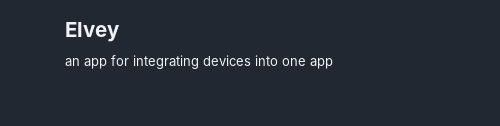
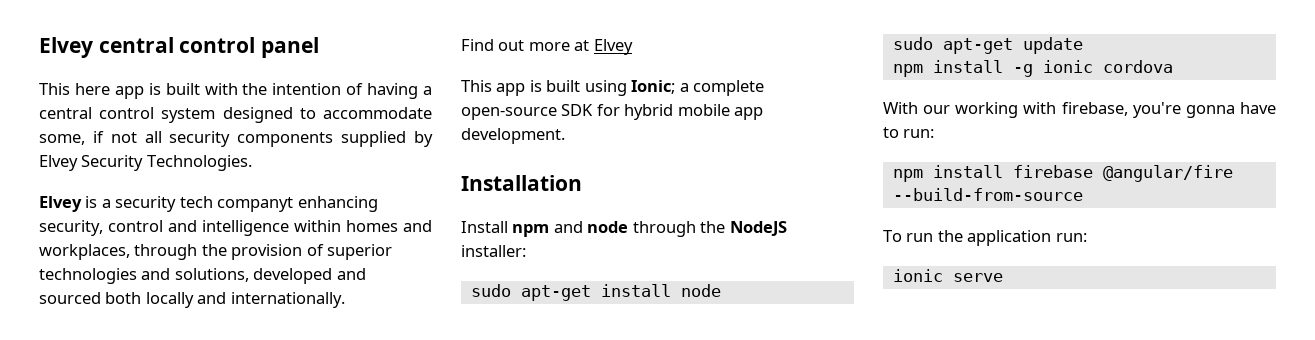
- Elvey
- an app for integrating devices into one app
+ Elvey central control panel
+ This here app is built with the intention of having a central control system designed to accommodate some, if not all security components supplied by Elvey Security Technologies.
+ Elvey is a security tech companyt enhancing security, control and intelligence within homes and workplaces, through the provision of superior technologies and solutions, developed and sourced both locally and internationally.
+ Find out more at Elvey
+ This app is built using Ionic; a complete open-source SDK for hybrid mobile app development.
+ Installation
+ Install npm and node through the NodeJS installer:
+ sudo apt-get install node
+ sudo apt-get update
+ npm install -g ionic cordova
+ With our working with firebase, you're gonna have to run:
+ npm install firebase @angular/fire --build-from-source
+ To run the application run:
+ ionic serve

